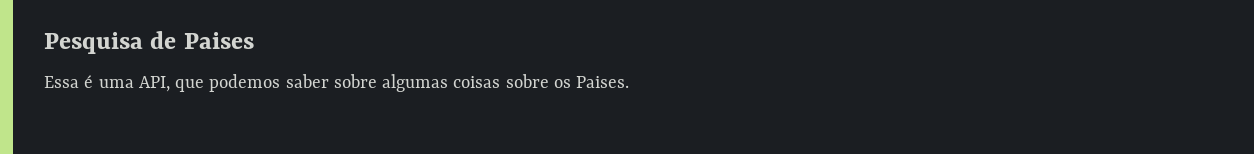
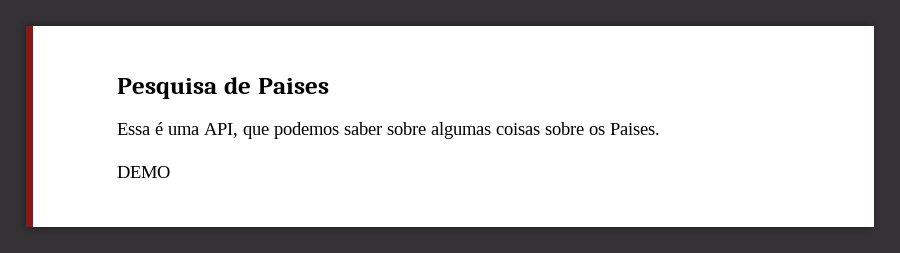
+ DEMO

